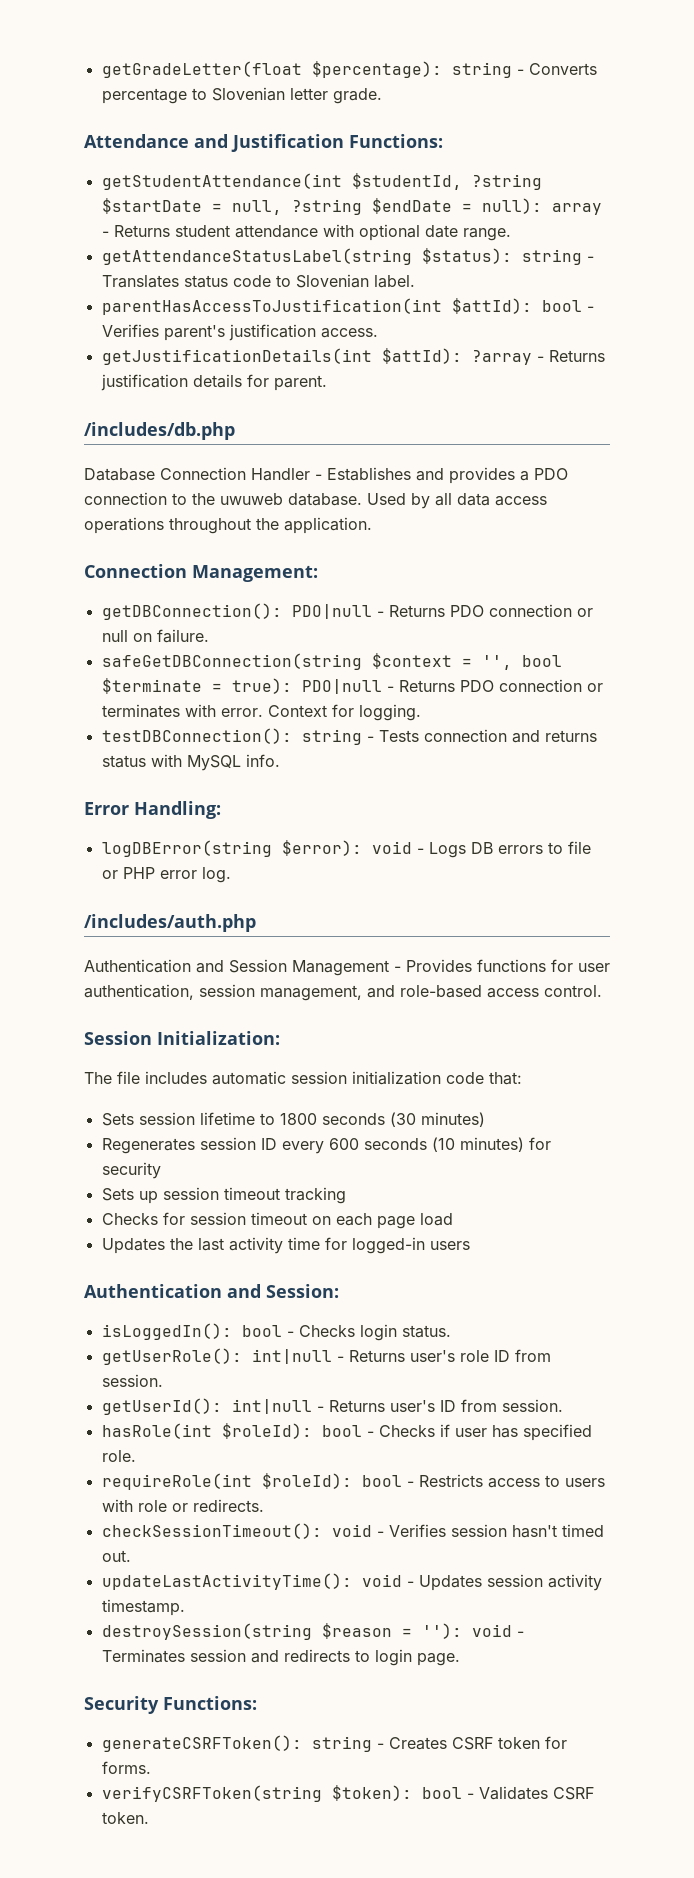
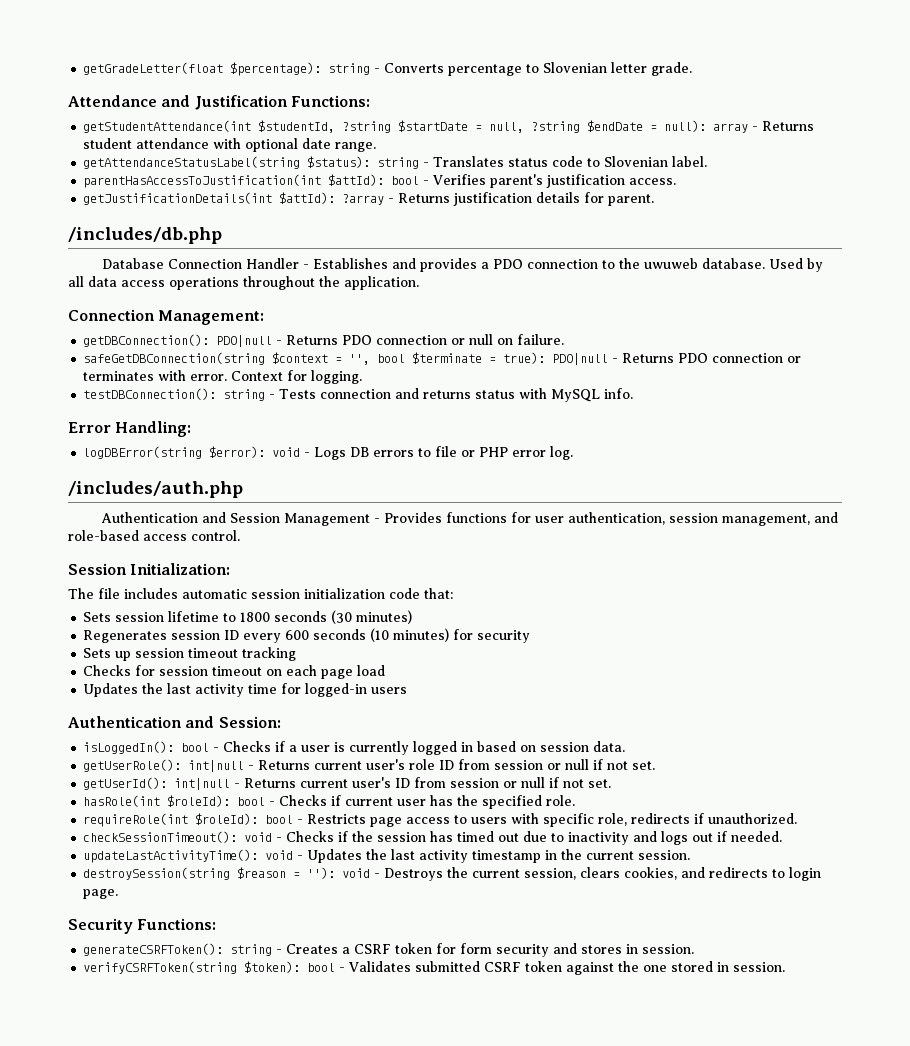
- isLoggedIn(): bool - Checks login status.
+ isLoggedIn(): bool - Checks if a user is currently logged in based on session data.
- getUserRole(): int|null - Returns user's role ID from session.
+ getUserRole(): int|null - Returns current user's role ID from session or null if not set.
- getUserId(): int|null - Returns user's ID from session.
+ getUserId(): int|null - Returns current user's ID from session or null if not set.
- hasRole(int $roleId): bool - Checks if user has specified role.
+ hasRole(int $roleId): bool - Checks if current user has the specified role.
- requireRole(int $roleId): bool - Restricts access to users with role or redirects.
- checkSessionTimeout(): void - Verifies session hasn't timed out.
- updateLastActivityTime(): void - Updates session activity timestamp.
+ requireRole(int $roleId): bool - Restricts page access to users with specific role, redirects if unauthorized.
+ checkSessionTimeout(): void - Checks if the session has timed out due to inactivity and logs out if needed.
+ updateLastActivityTime(): void - Updates the last activity timestamp in the current session.
- destroySession(string $reason = ''): void - Terminates session and redirects to login page.
+ destroySession(string $reason = ''): void - Destroys the current session, clears cookies, and redirects to login page.
- generateCSRFToken(): string - Creates CSRF token for forms.
+ generateCSRFToken(): string - Creates a CSRF token for form security and stores in session.
- verifyCSRFToken(string $token): bool - Validates CSRF token.
+ verifyCSRFToken(string $token): bool - Validates submitted CSRF token against the one stored in session.

